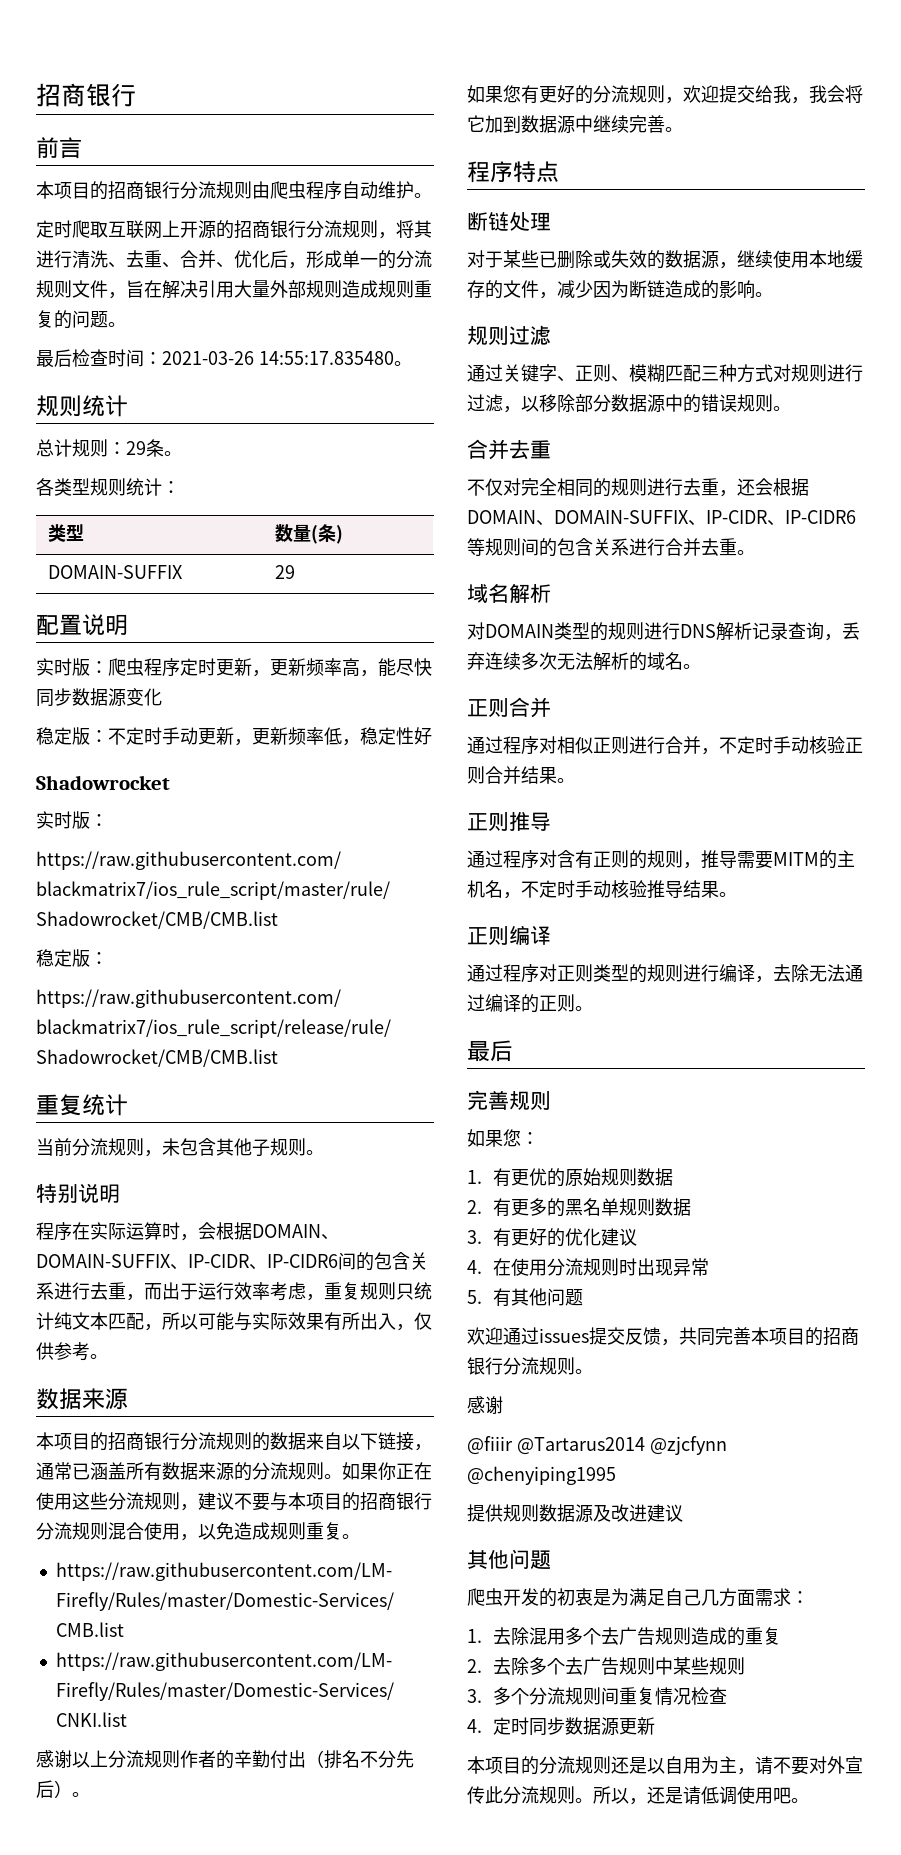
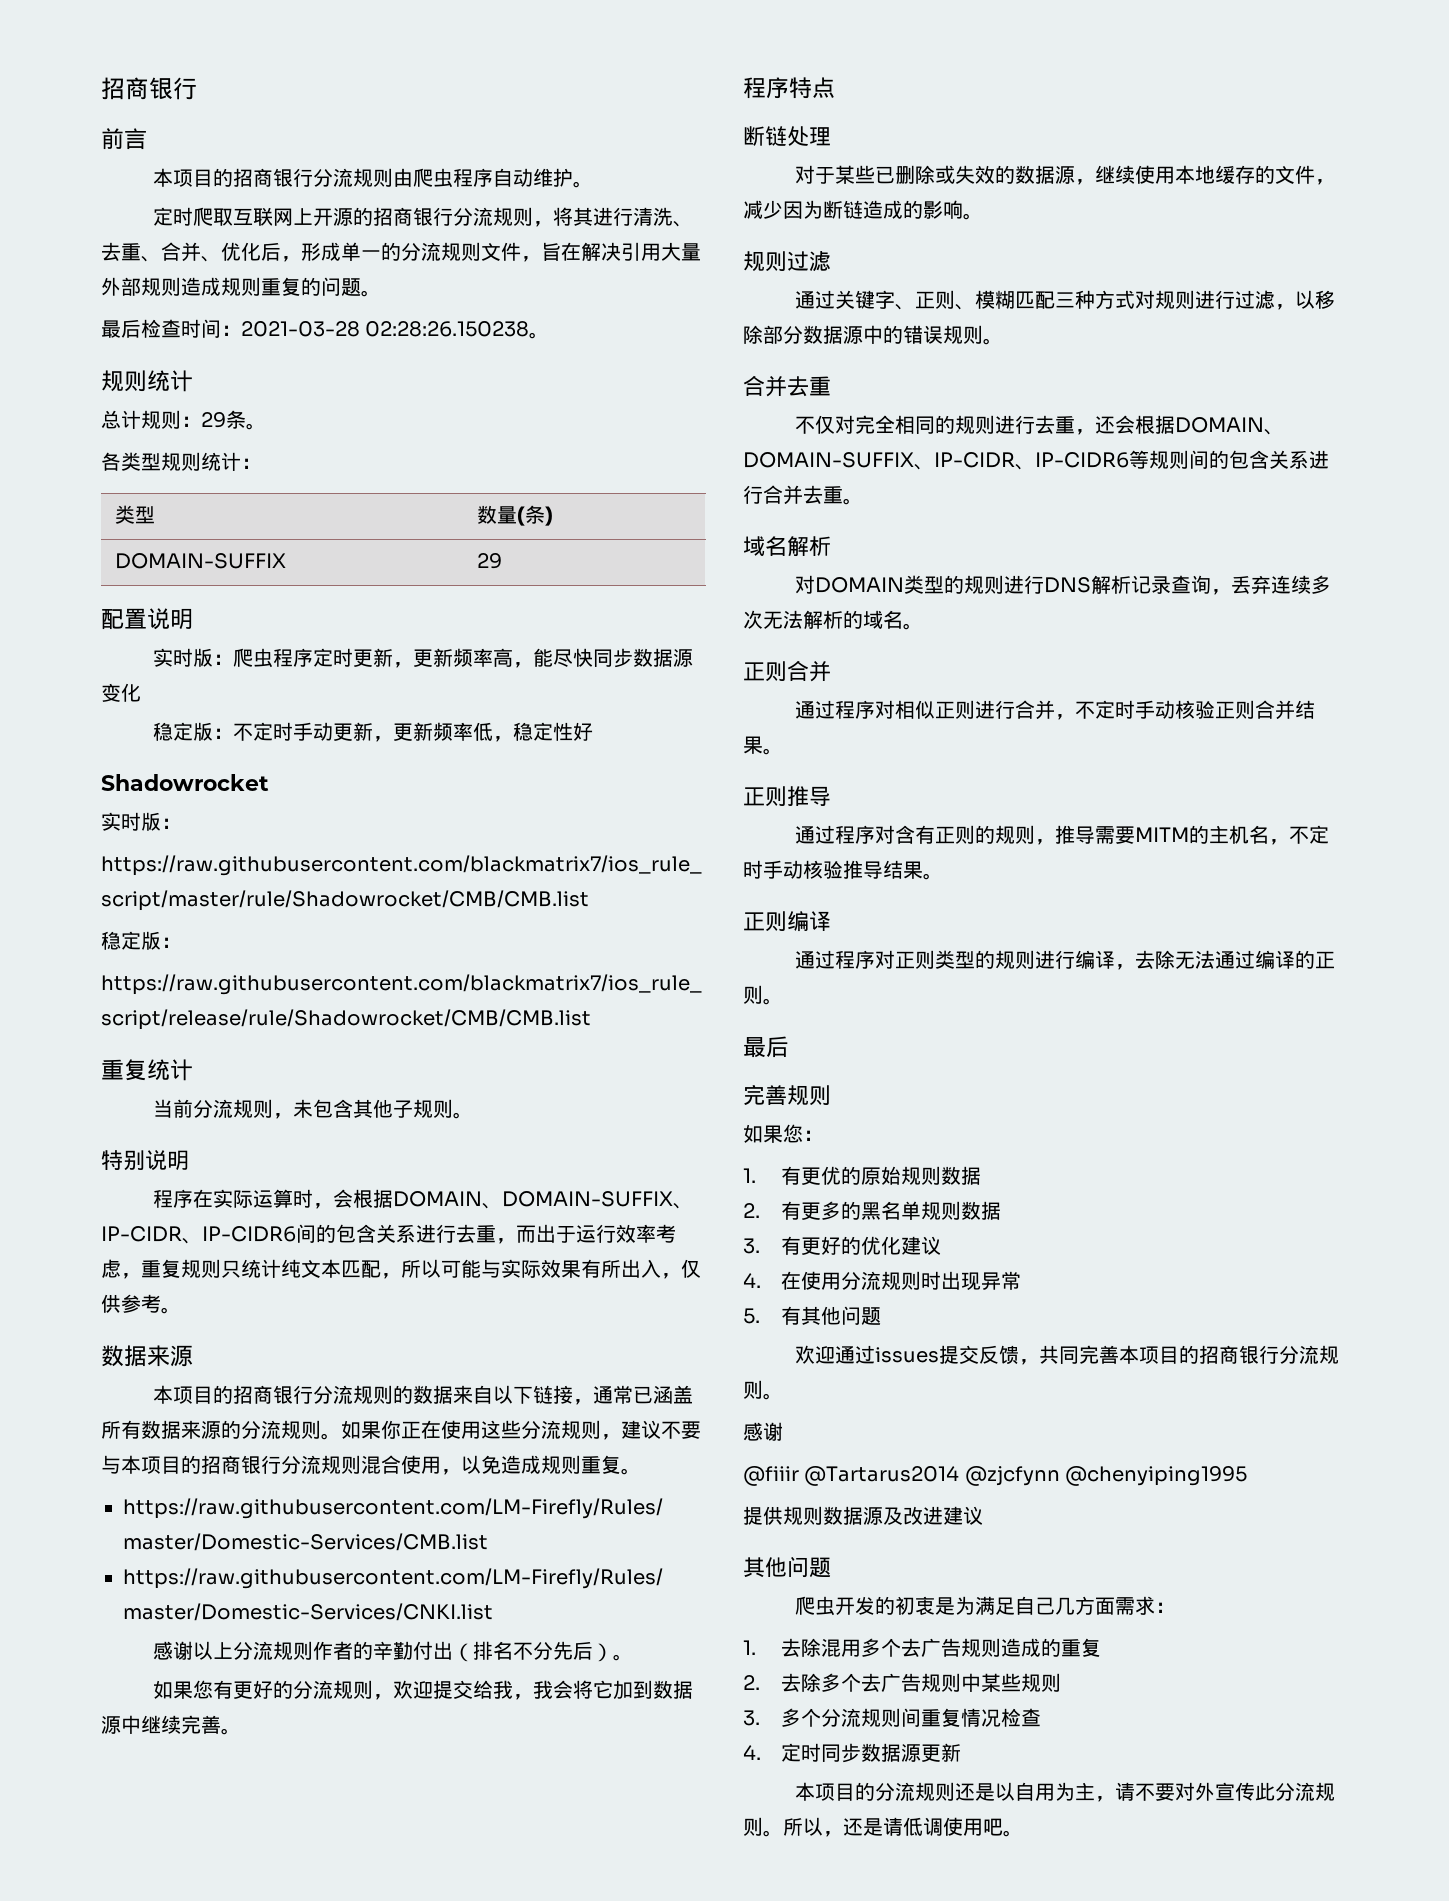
- 最后检查时间：2021-03-26 14:55:17.835480。
+ 最后检查时间：2021-03-28 02:28:26.150238。

